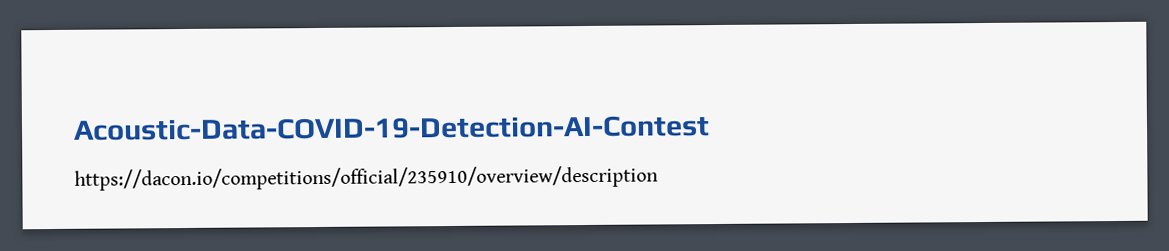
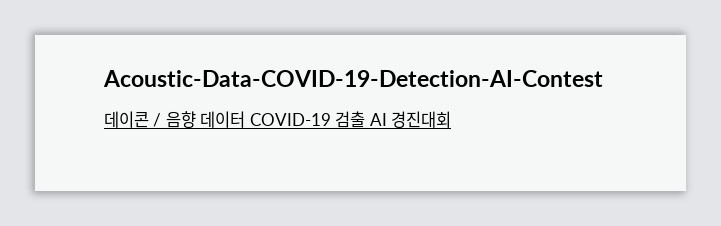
- https://dacon.io/competitions/official/235910/overview/description
+ 데이콘 / 음향 데이터 COVID-19 검출 AI 경진대회

